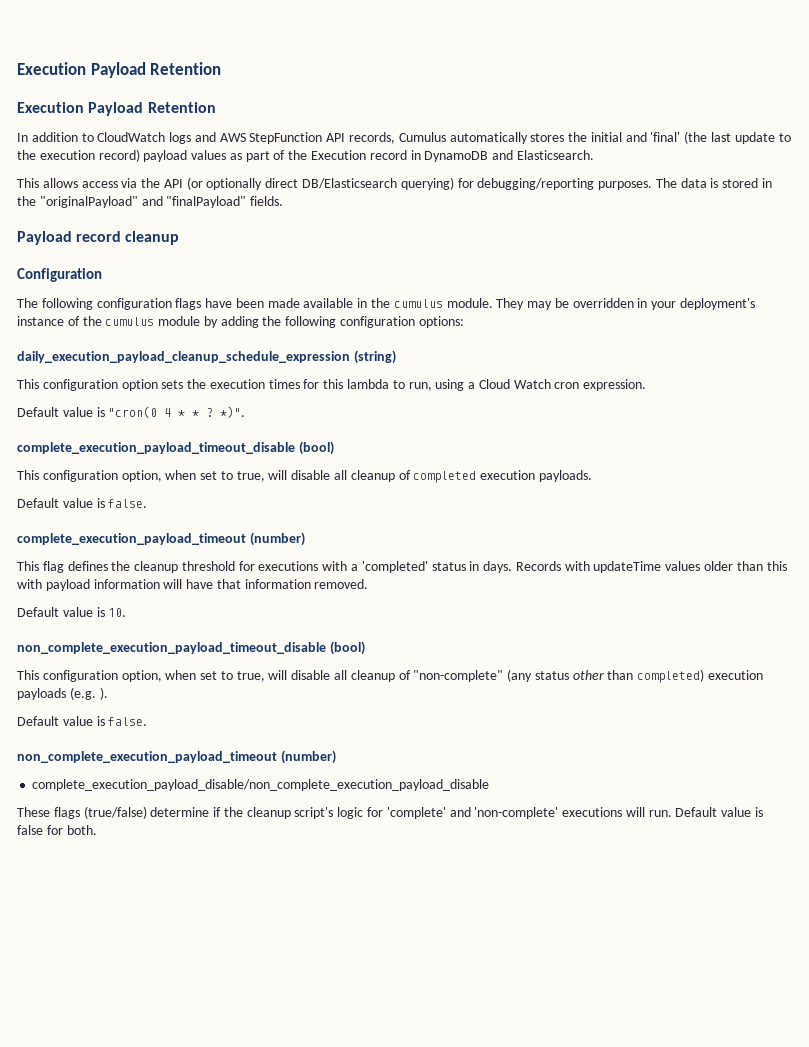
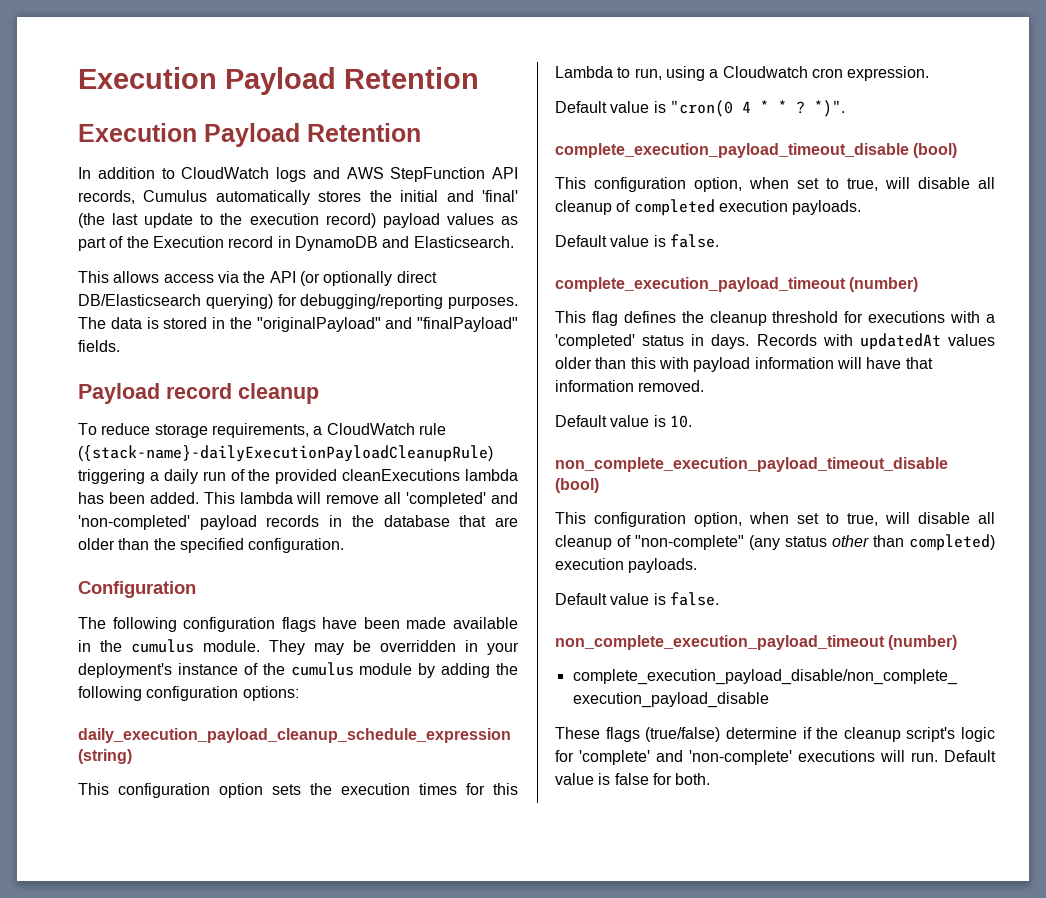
+ To reduce storage requirements, a CloudWatch rule ({stack-name}-dailyExecutionPayloadCleanupRule) triggering a daily run of the provided cleanExecutions lambda has been added. This lambda will remove all 'completed' and 'non-completed' payload records in the database that are older than the specified configuration.
- This configuration option sets the execution times for this lambda to run, using a Cloud Watch cron expression.
+ This configuration option sets the execution times for this Lambda to run, using a Cloudwatch cron expression.
- Records with updateTime values older than this with payload information will have that information removed.
+ Records with updatedAt values older than this with payload information will have that information removed.
- This configuration option, when set to true, will disable all cleanup of "non-complete" (any status other than completed) execution payloads (e.g. ).
+ This configuration option, when set to true, will disable all cleanup of "non-complete" (any status other than completed) execution payloads.

